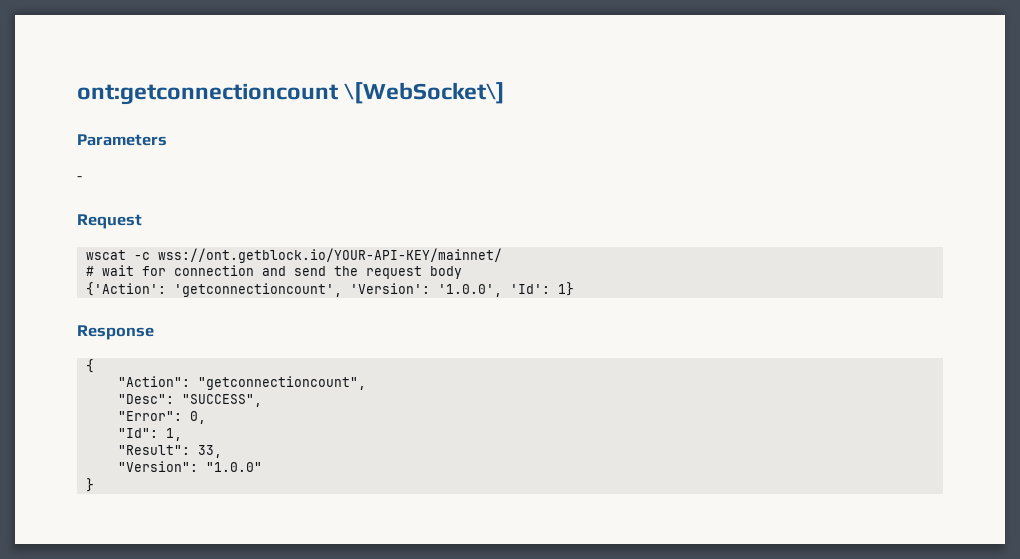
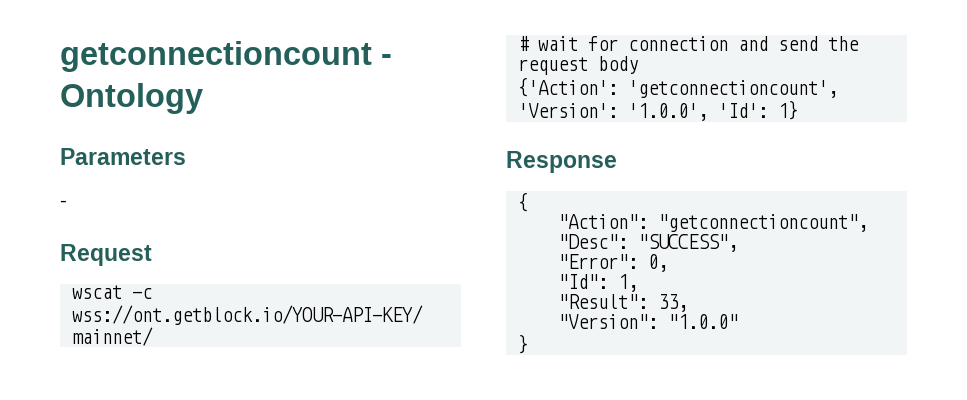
- ont:getconnectioncount \[WebSocket\]
+ getconnectioncount - Ontology

